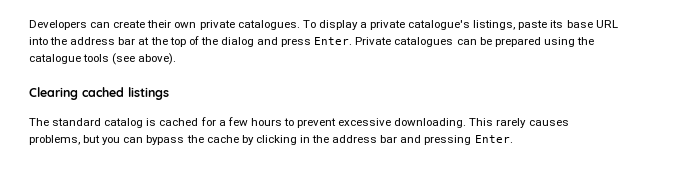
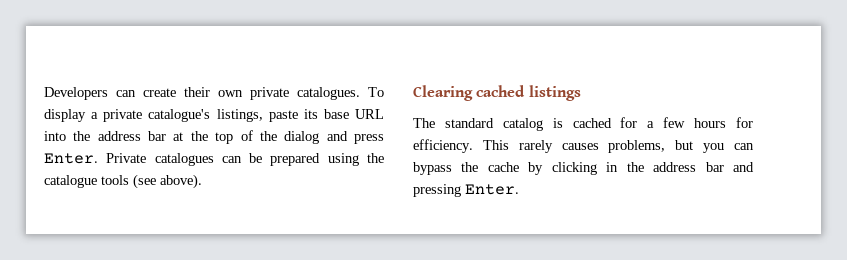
- The standard catalog is cached for a few hours to prevent excessive downloading.
+ The standard catalog is cached for a few hours for efficiency.

